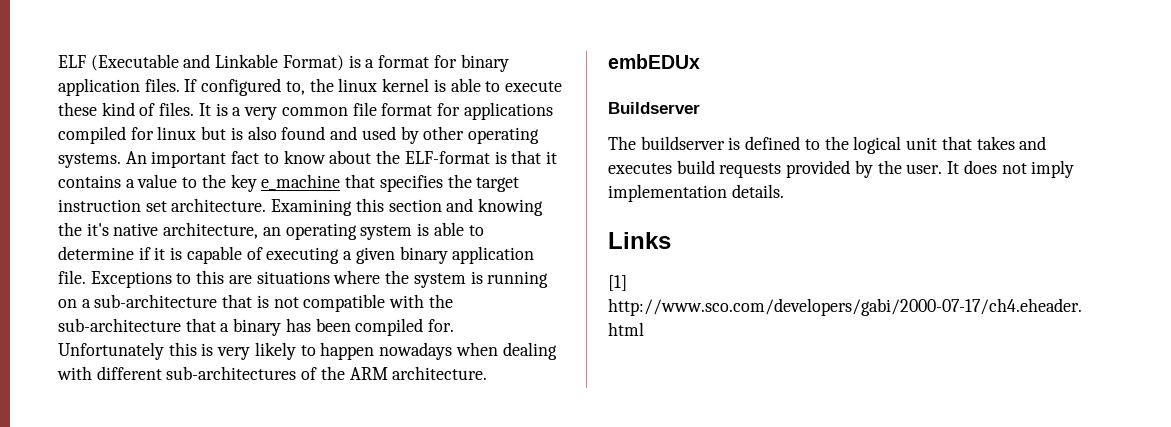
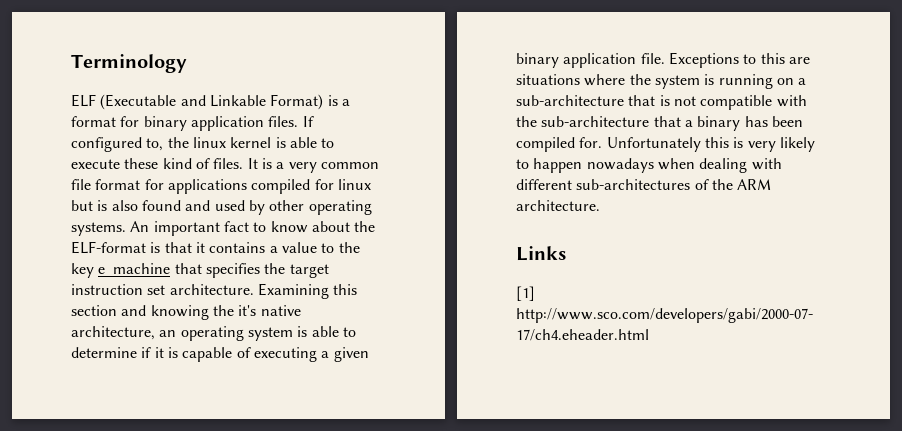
+ Terminology
- embEDUx
- Buildserver
- The buildserver is defined to the logical unit that takes and executes build requests provided by the user. It does not imply implementation details.

